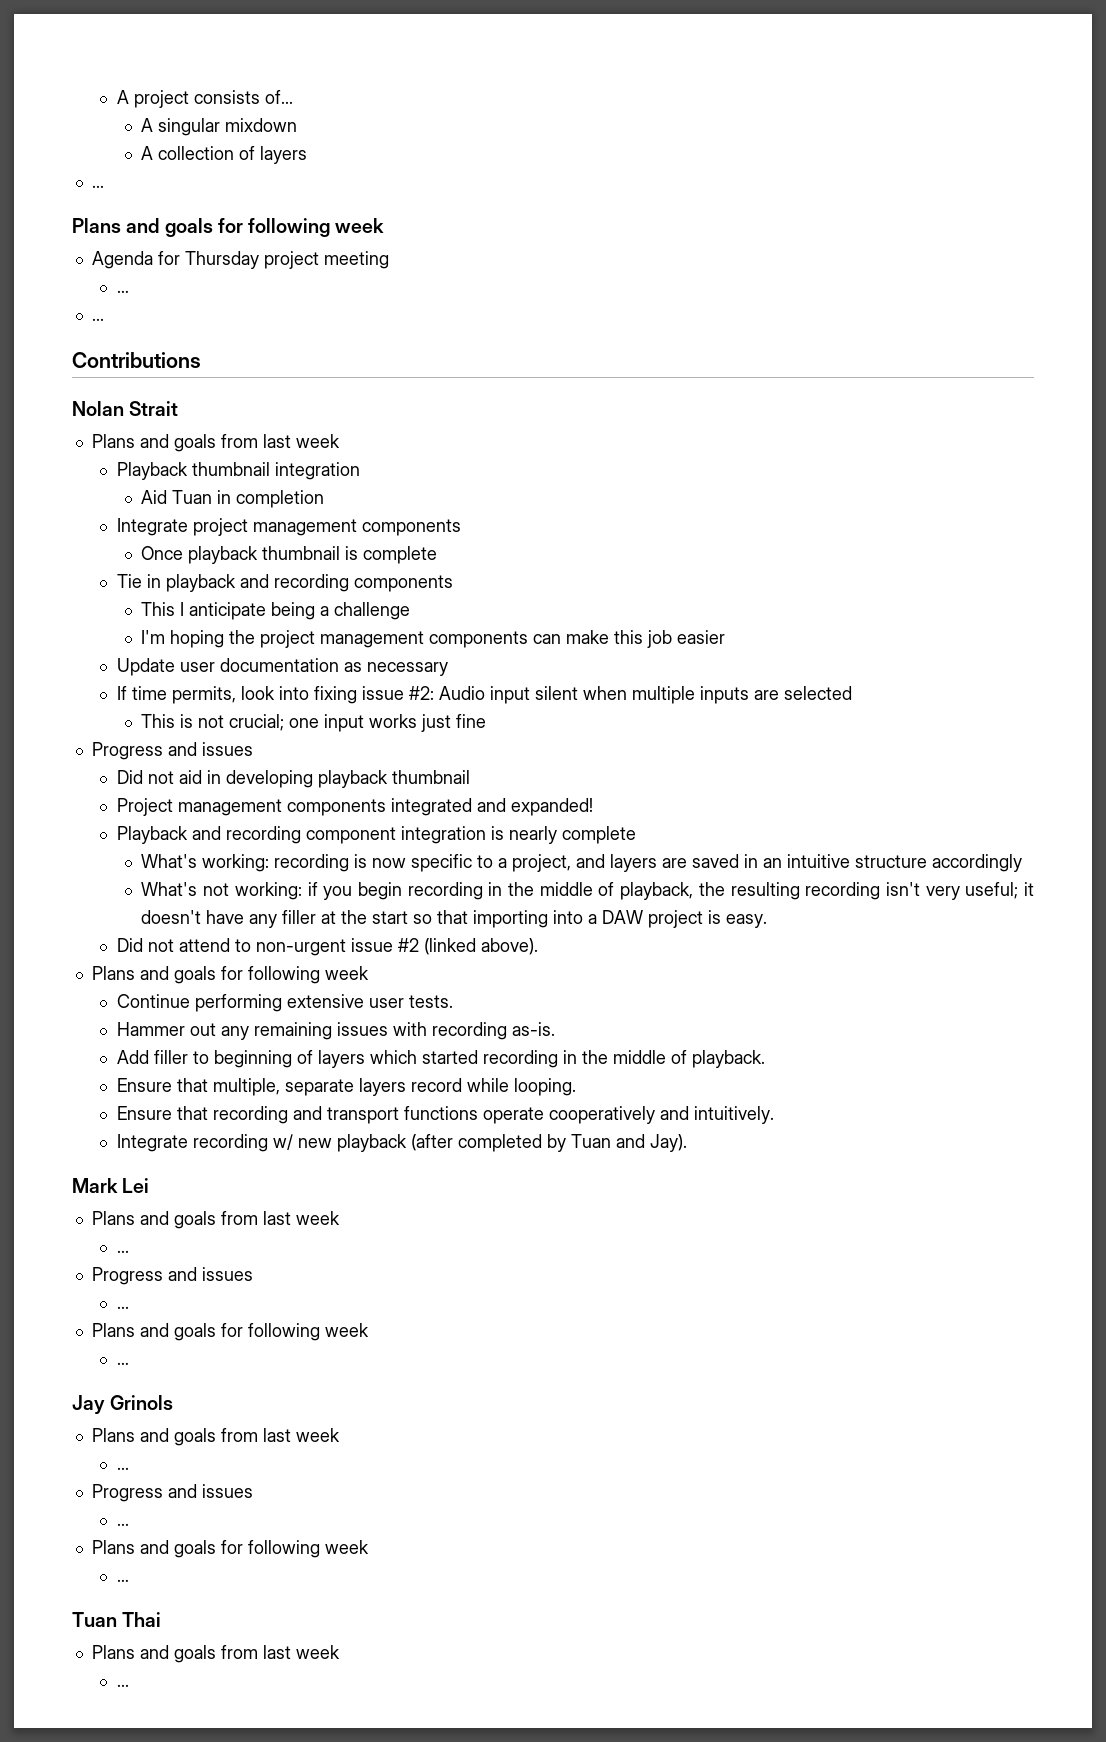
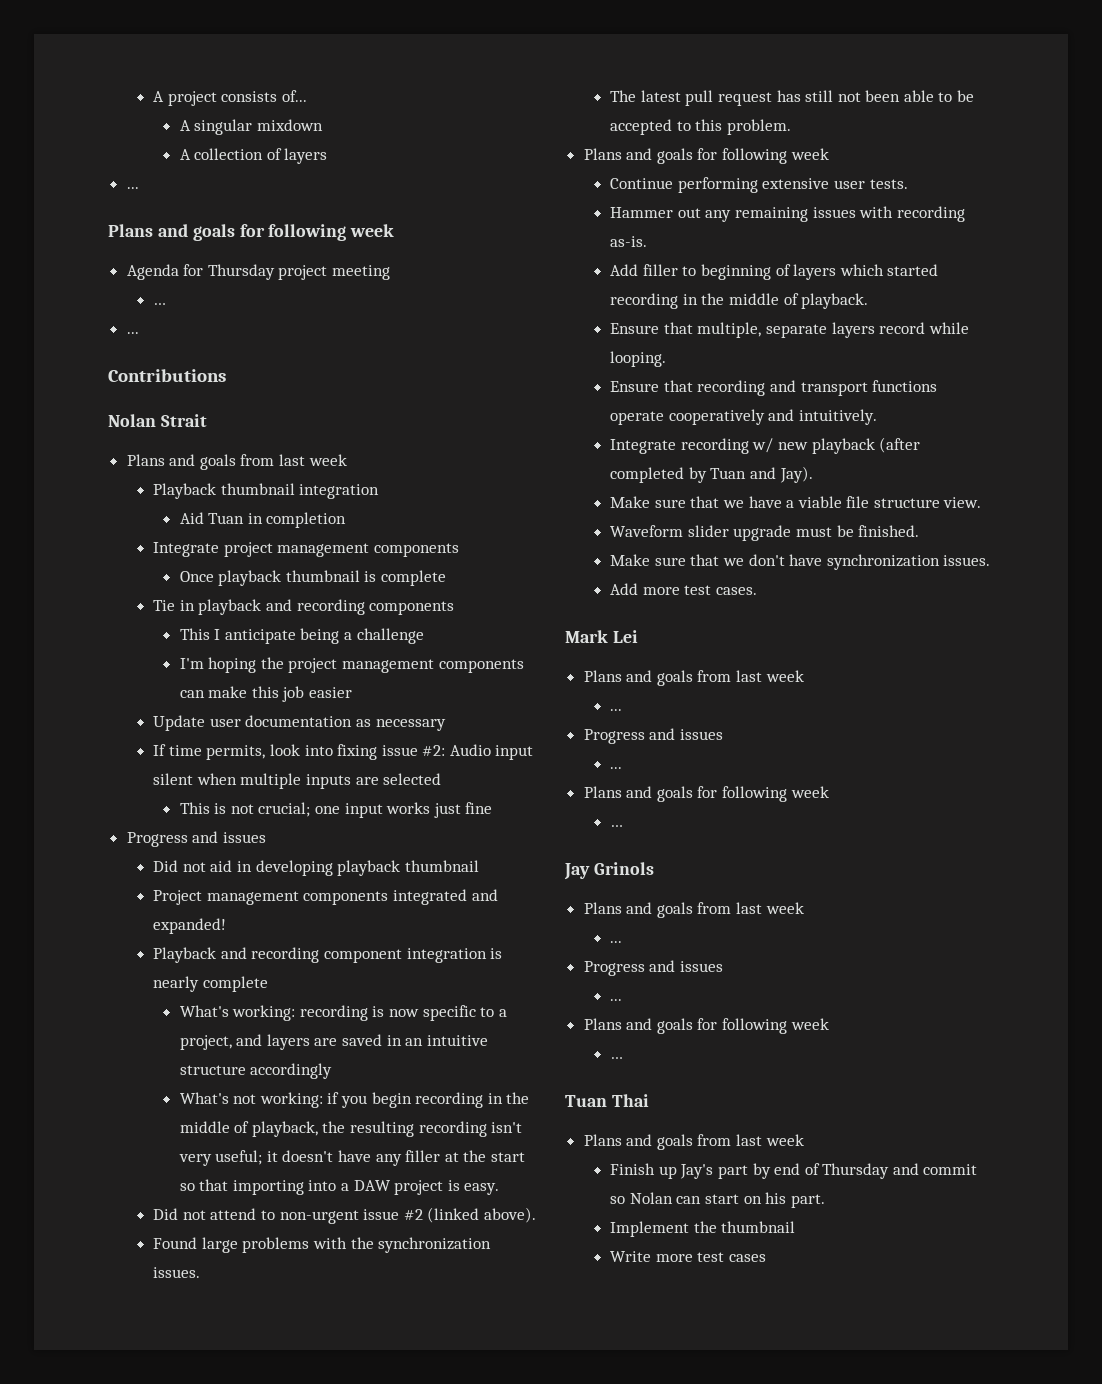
+ Found large problems with the synchronization issues.
+ The latest pull request has still not been able to be accepted to this problem.
+ Make sure that we have a viable file structure view.
+ Waveform slider upgrade must be finished.
+ Make sure that we don't have synchronization issues.
+ Add more test cases.
  Tuan Thai
  Plans and goals from last week
- ...
+ Finish up Jay's part by end of Thursday and commit so Nolan can start on his part.
+ Implement the thumbnail
+ Write more test cases

